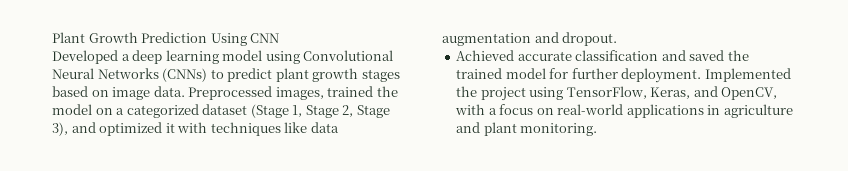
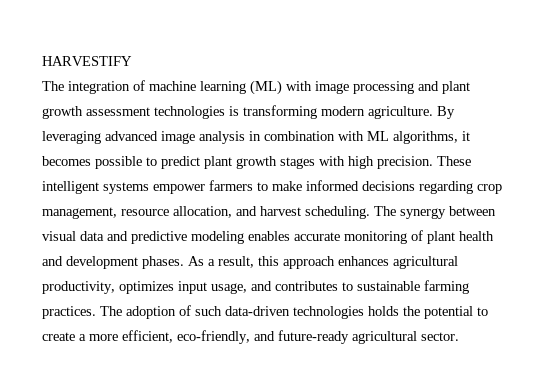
- Plant Growth Prediction Using CNN
- Developed a deep learning model using Convolutional Neural Networks (CNNs) to predict plant growth stages based on image data. Preprocessed images, trained the model on a categorized dataset (Stage 1, Stage 2, Stage 3), and optimized it with techniques like data augmentation and dropout.
- Achieved accurate classification and saved the trained model for further deployment. Implemented the project using TensorFlow, Keras, and OpenCV, with a focus on real-world applications in agriculture and plant monitoring.
+ HARVESTIFY
+ The integration of machine learning (ML) with image processing and plant growth assessment technologies is transforming modern agriculture. By leveraging advanced image analysis in combination with ML algorithms, it becomes possible to predict plant growth stages with high precision. These intelligent systems empower farmers to make informed decisions regarding crop management, resource allocation, and harvest scheduling. The synergy between visual data and predictive modeling enables accurate monitoring of plant health and development phases. As a result, this approach enhances agricultural productivity, optimizes input usage, and contributes to sustainable farming practices. The adoption of such data-driven technologies holds the potential to create a more efficient, eco-friendly, and future-ready agricultural sector.

